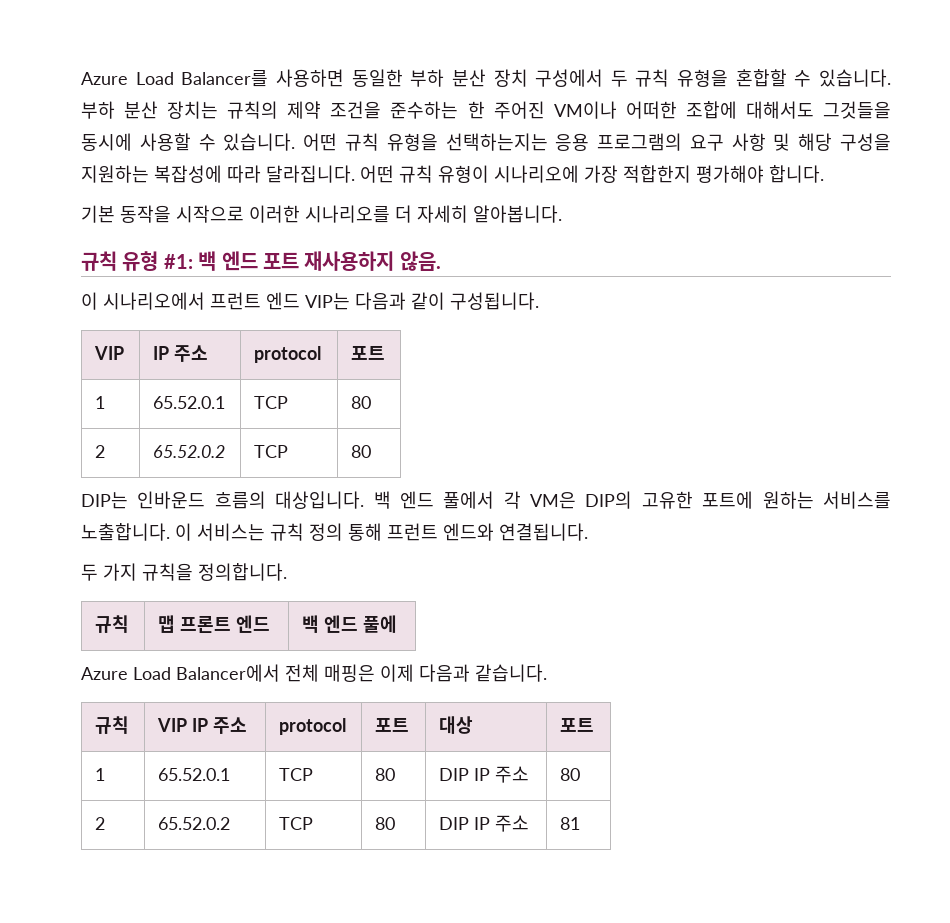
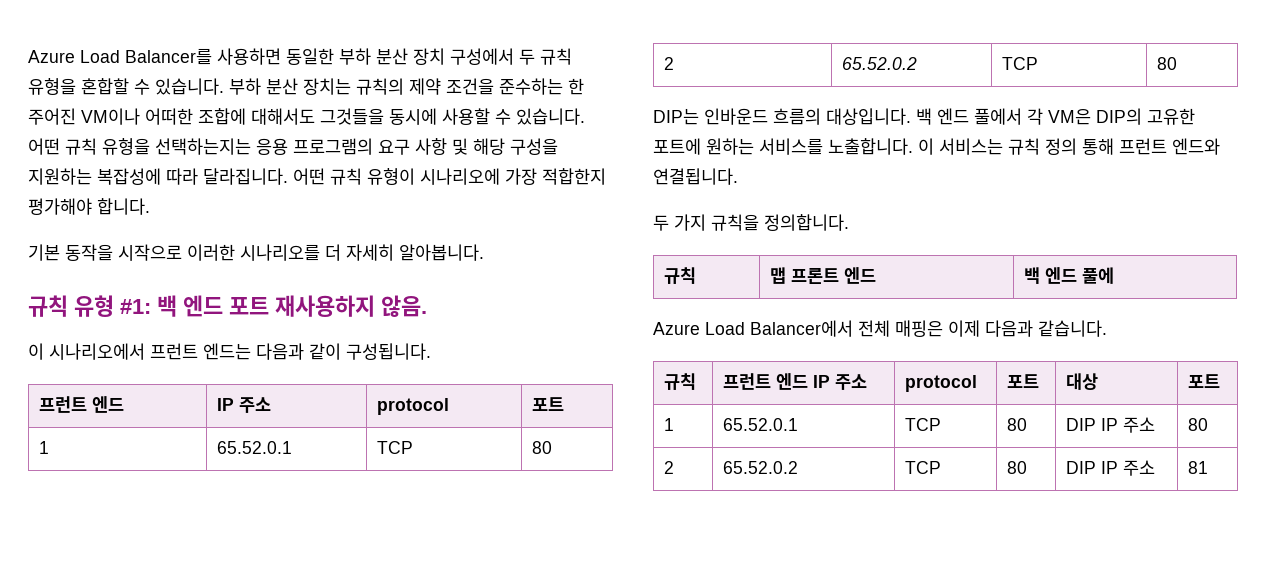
- 이 시나리오에서 프런트 엔드 VIP는 다음과 같이 구성됩니다.
+ 이 시나리오에서 프런트 엔드는 다음과 같이 구성됩니다.
- VIP | IP 주소 | protocol | 포트
+ 프런트 엔드 | IP 주소 | protocol | 포트
- 규칙 | VIP IP 주소 | protocol | 포트 | 대상 | 포트
+ 규칙 | 프런트 엔드 IP 주소 | protocol | 포트 | 대상 | 포트

